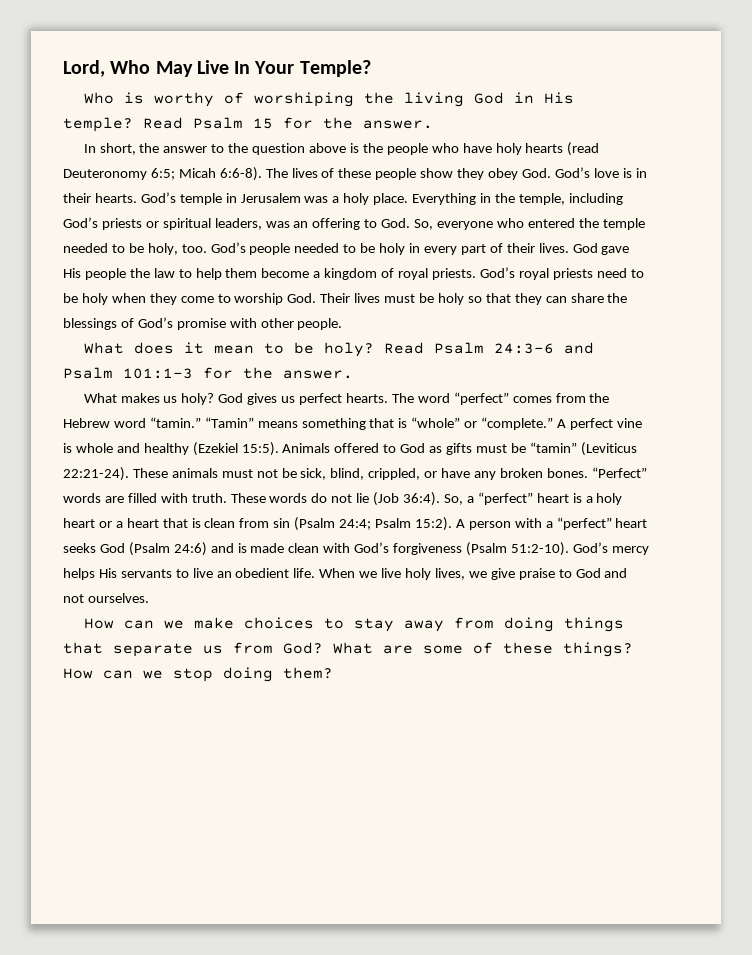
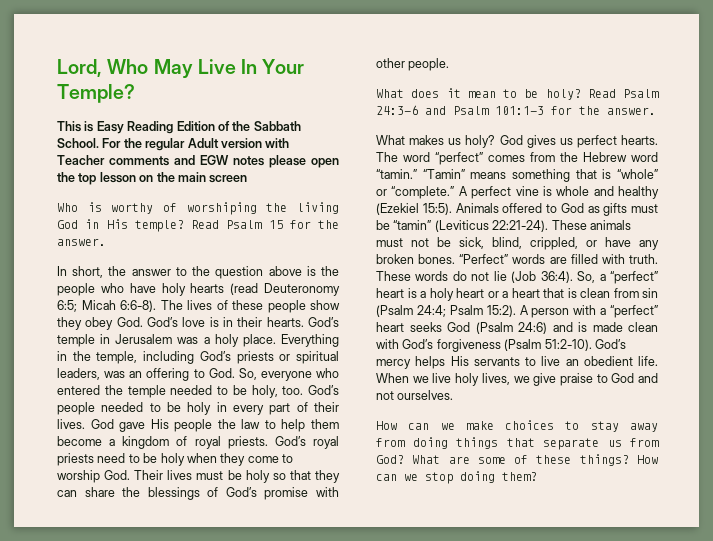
+ This is Easy Reading Edition of the Sabbath School. For the regular Adult version with Teacher comments and EGW notes please open the top lesson on the main screen

